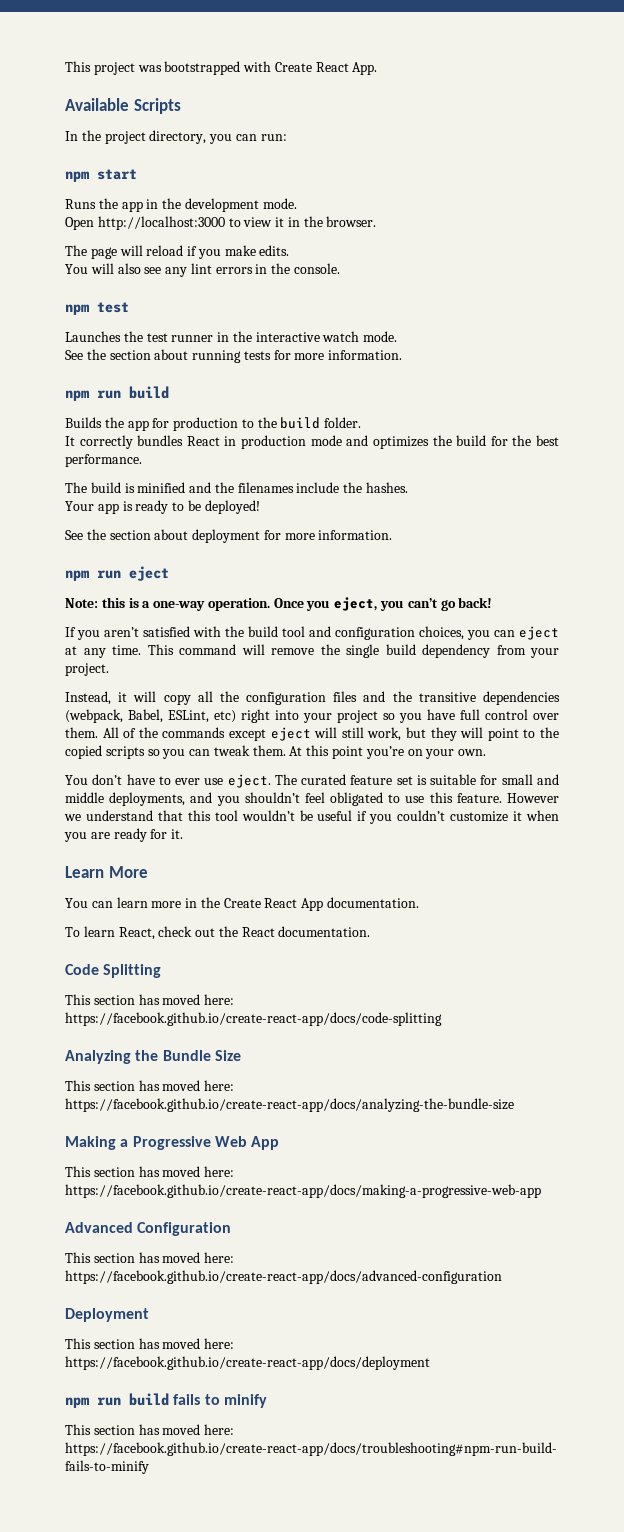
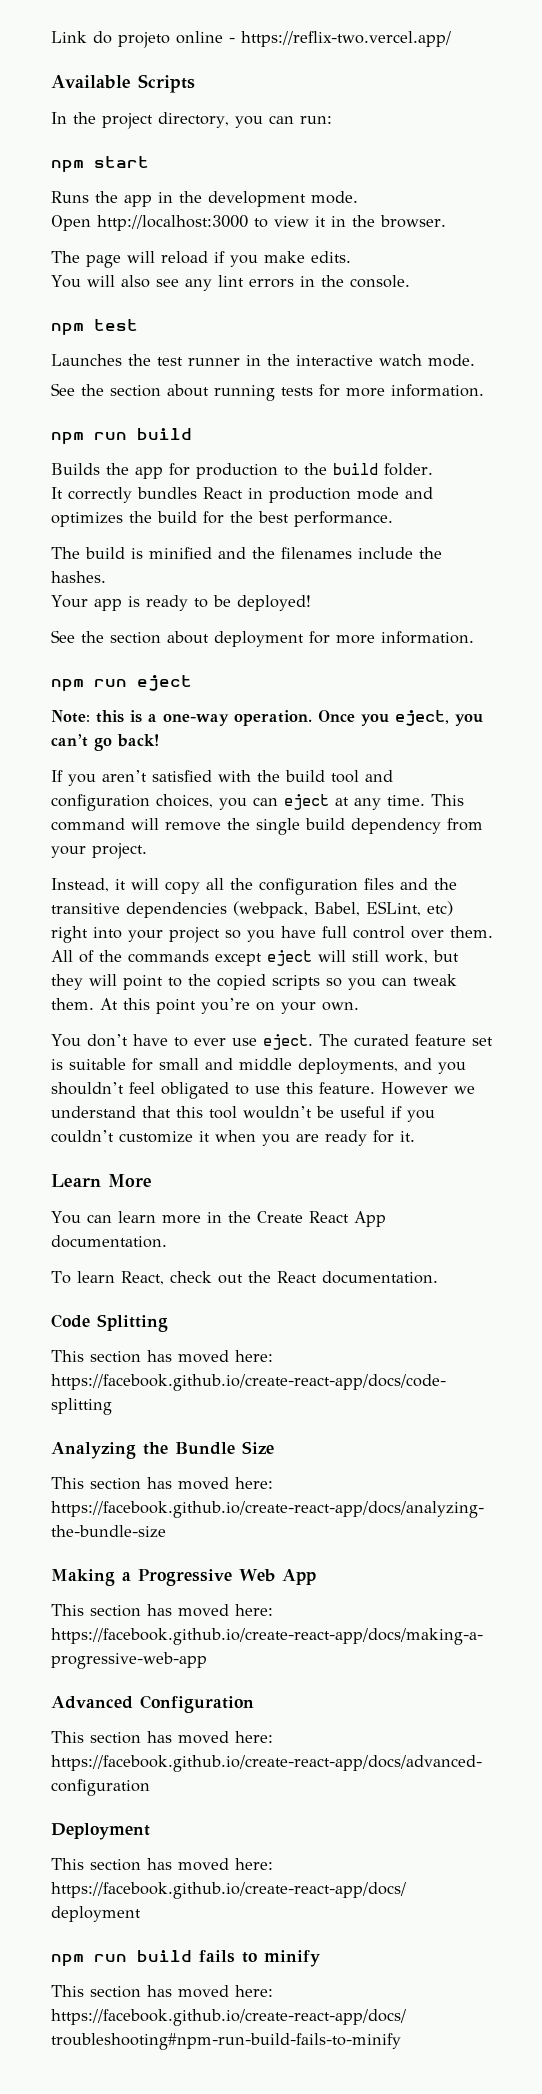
- This project was bootstrapped with Create React App.
+ Link do projeto online - https://reflix-two.vercel.app/

